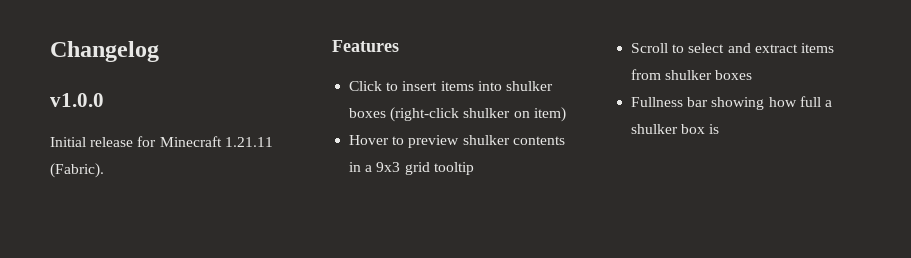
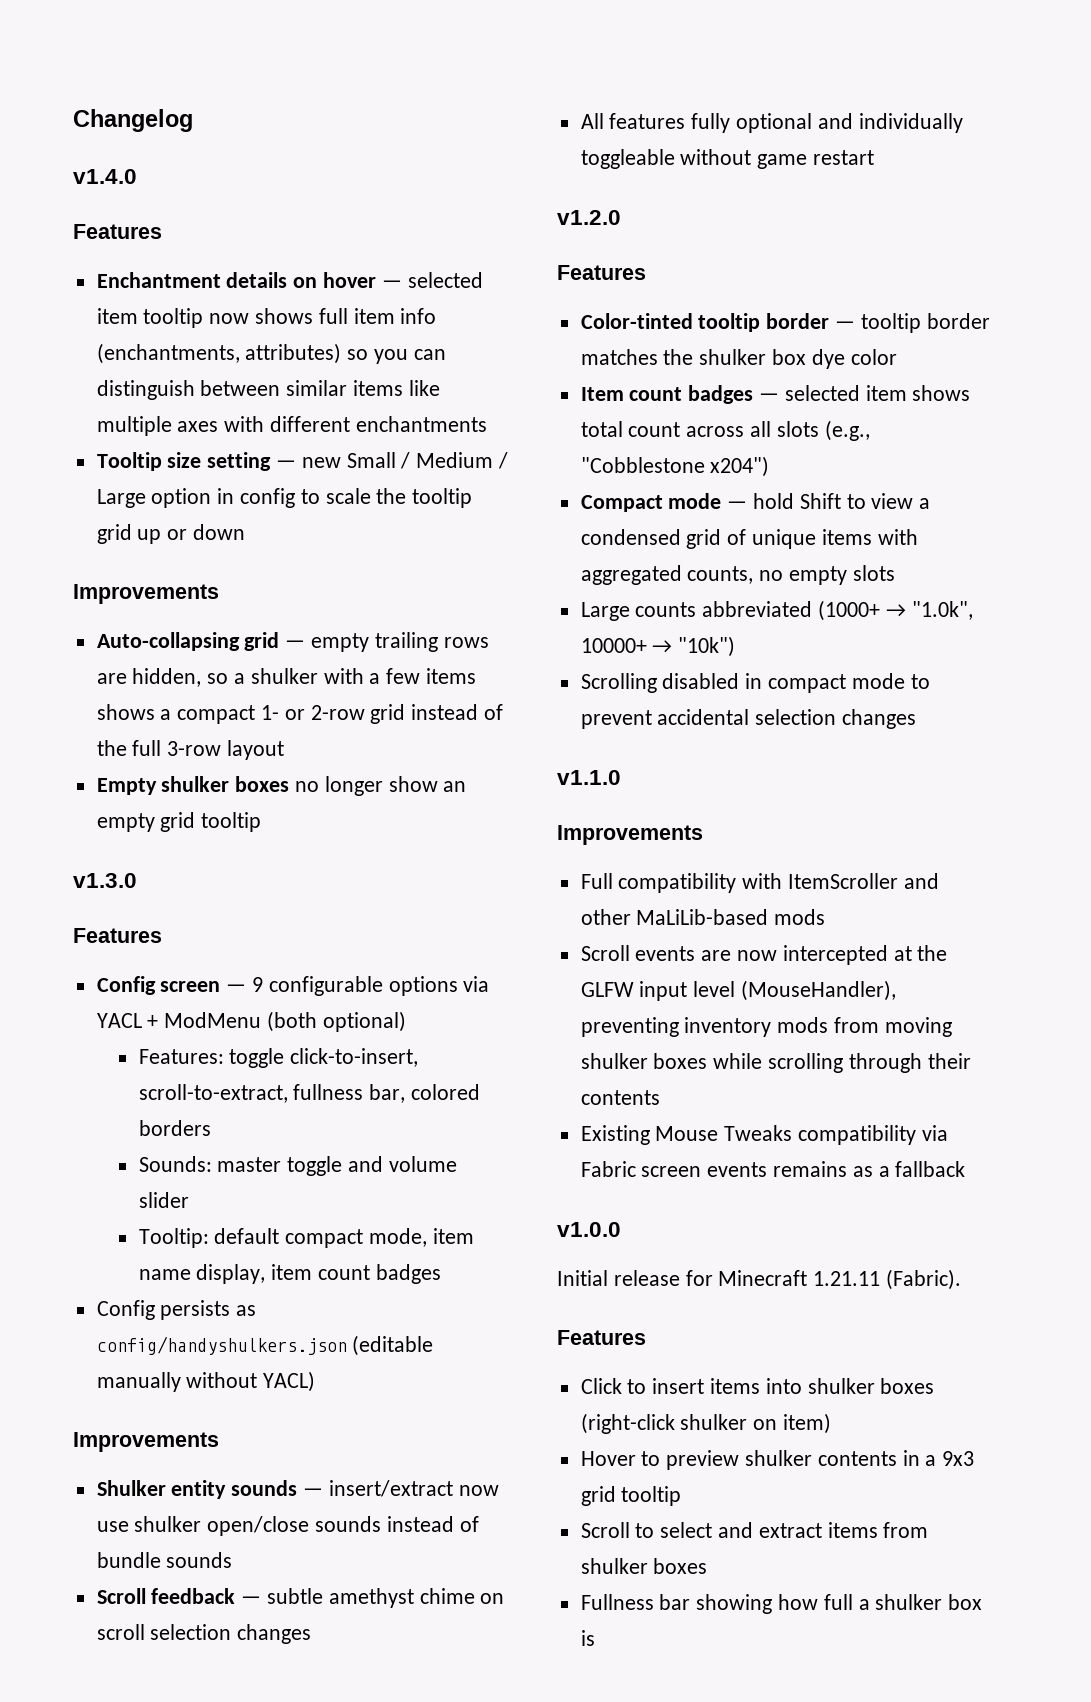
+ v1.4.0
+ Features
+ Enchantment details on hover — selected item tooltip now shows full item info (enchantments, attributes) so you can distinguish between similar items like multiple axes with different enchantments
+ Tooltip size setting — new Small / Medium / Large option in config to scale the tooltip grid up or down
+ Improvements
+ Auto-collapsing grid — empty trailing rows are hidden, so a shulker with a few items shows a compact 1- or 2-row grid instead of the full 3-row layout
+ Empty shulker boxes no longer show an empty grid tooltip
+ v1.3.0
+ Features
+ Config screen — 9 configurable options via YACL + ModMenu (both optional)
+ Features: toggle click-to-insert, scroll-to-extract, fullness bar, colored borders
+ Sounds: master toggle and volume slider
+ Tooltip: default compact mode, item name display, item count badges
+ Config persists as config/handyshulkers.json (editable manually without YACL)
+ Improvements
+ Shulker entity sounds — insert/extract now use shulker open/close sounds instead of bundle sounds
+ Scroll feedback — subtle amethyst chime on scroll selection changes
+ All features fully optional and individually toggleable without game restart
+ v1.2.0
+ Features
+ Color-tinted tooltip border — tooltip border matches the shulker box dye color
+ Item count badges — selected item shows total count across all slots (e.g., "Cobblestone x204")
+ Compact mode — hold Shift to view a condensed grid of unique items with aggregated counts, no empty slots
+ Large counts abbreviated (1000+ → "1.0k", 10000+ → "10k")
+ Scrolling disabled in compact mode to prevent accidental selection changes
+ v1.1.0
+ Improvements
+ Full compatibility with ItemScroller and other MaLiLib-based mods
+ Scroll events are now intercepted at the GLFW input level (MouseHandler), preventing inventory mods from moving shulker boxes while scrolling through their contents
+ Existing Mouse Tweaks compatibility via Fabric screen events remains as a fallback

